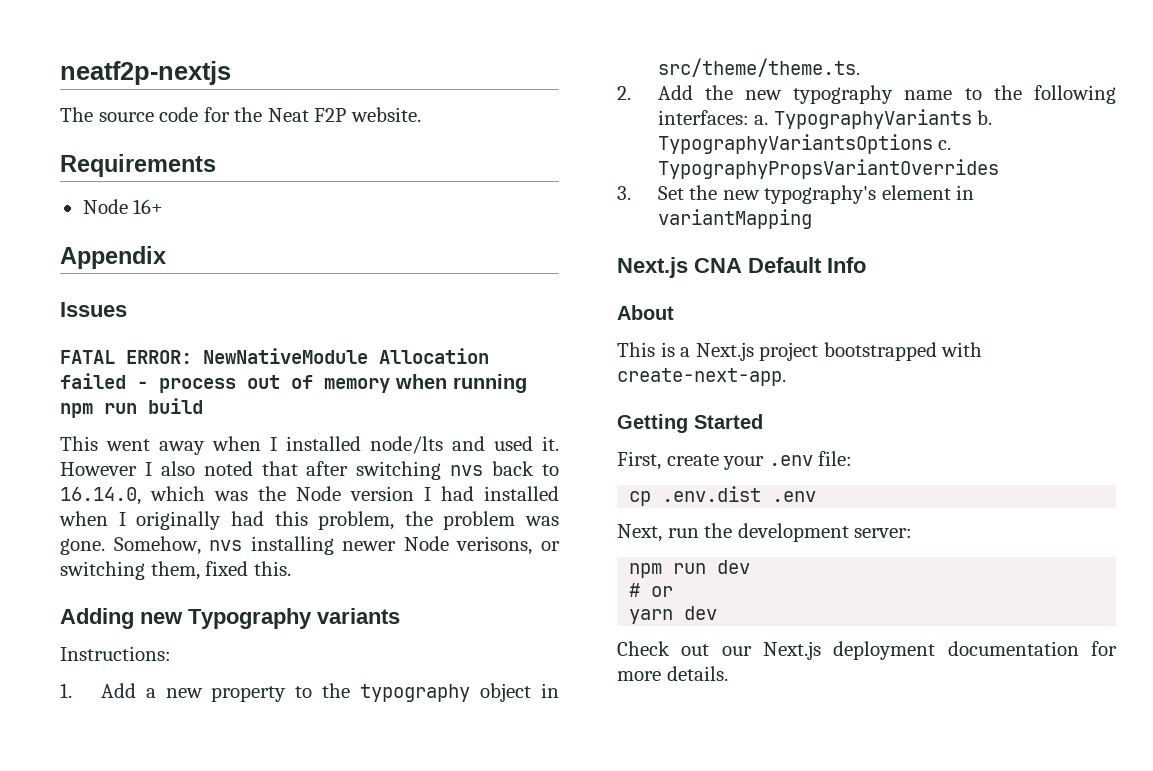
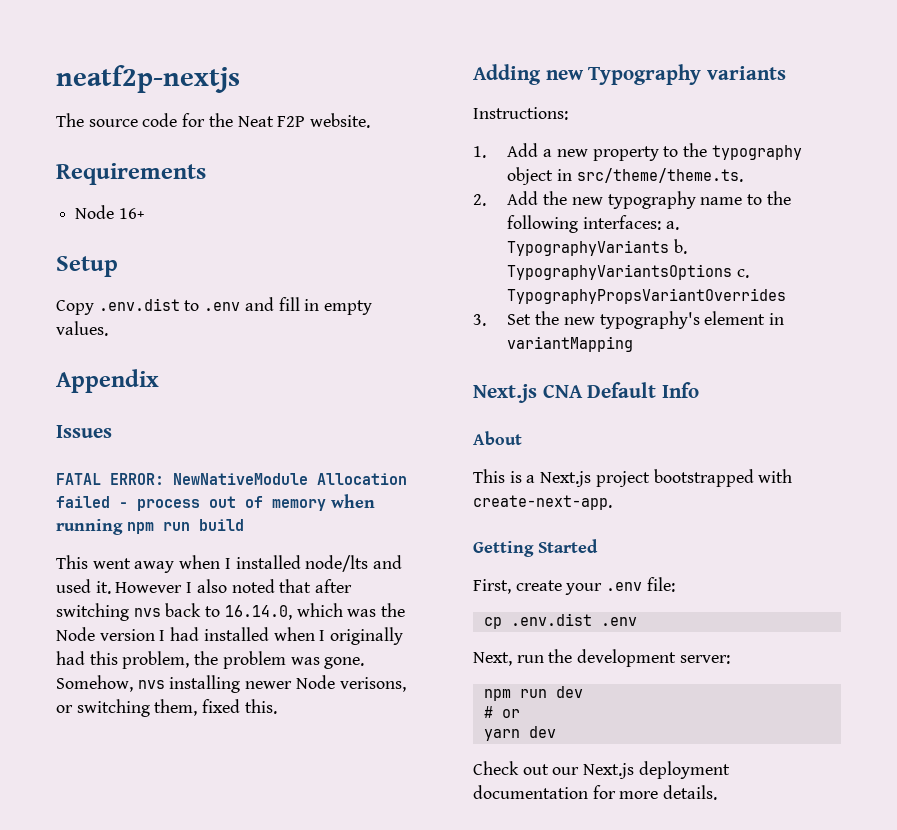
+ Setup
+ Copy .env.dist to .env and fill in empty values.

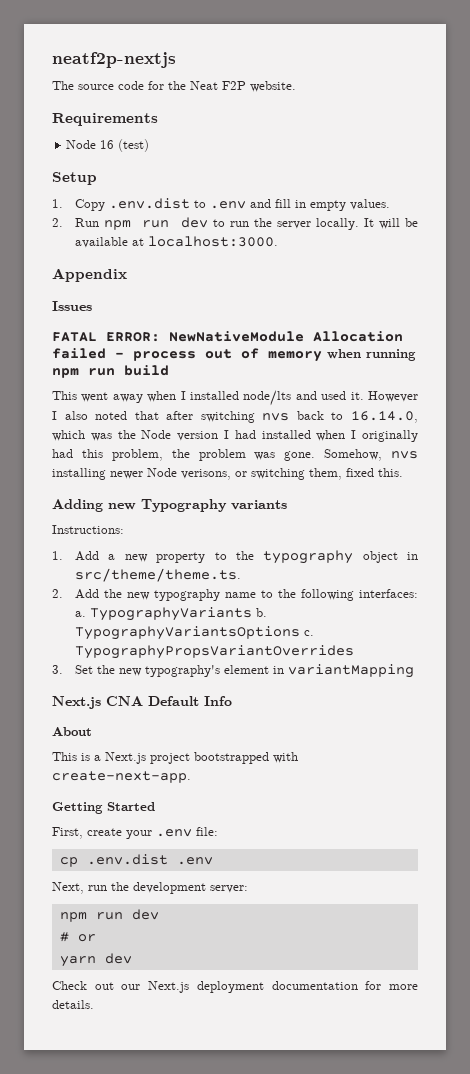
- Node 16+
+ Node 16 (test)
- Copy .env.dist to .env and fill in empty values.
+ 1. Copy .env.dist to .env and fill in empty values.
+ 2. Run npm run dev to run the server locally. It will be available at localhost:3000.

